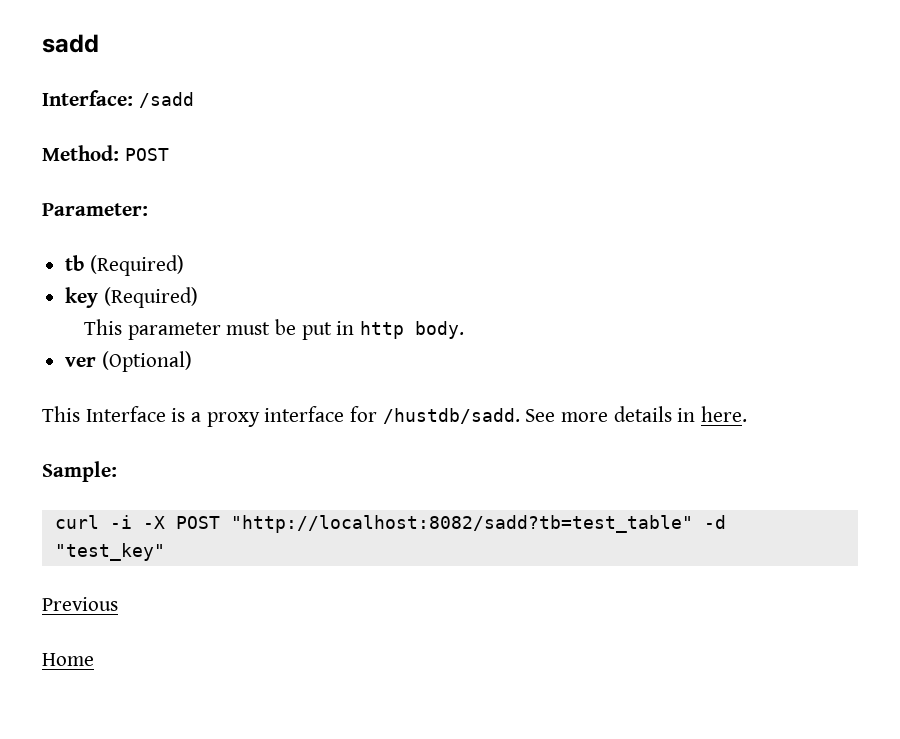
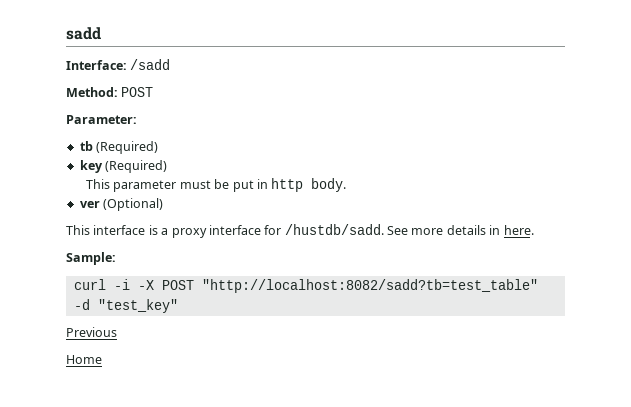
- This Interface is a proxy interface for /hustdb/sadd.
+ This interface is a proxy interface for /hustdb/sadd.

